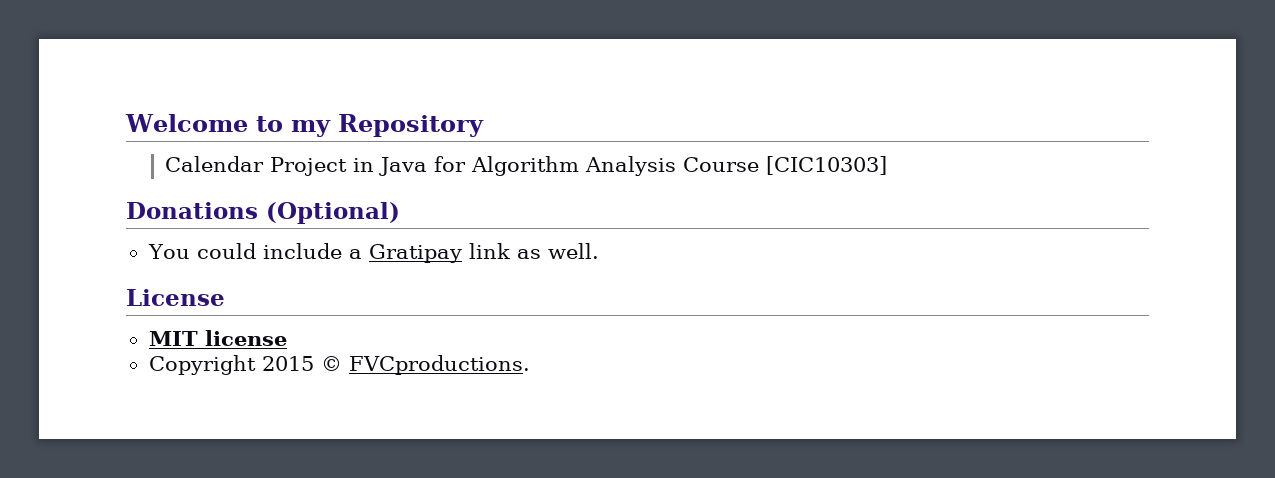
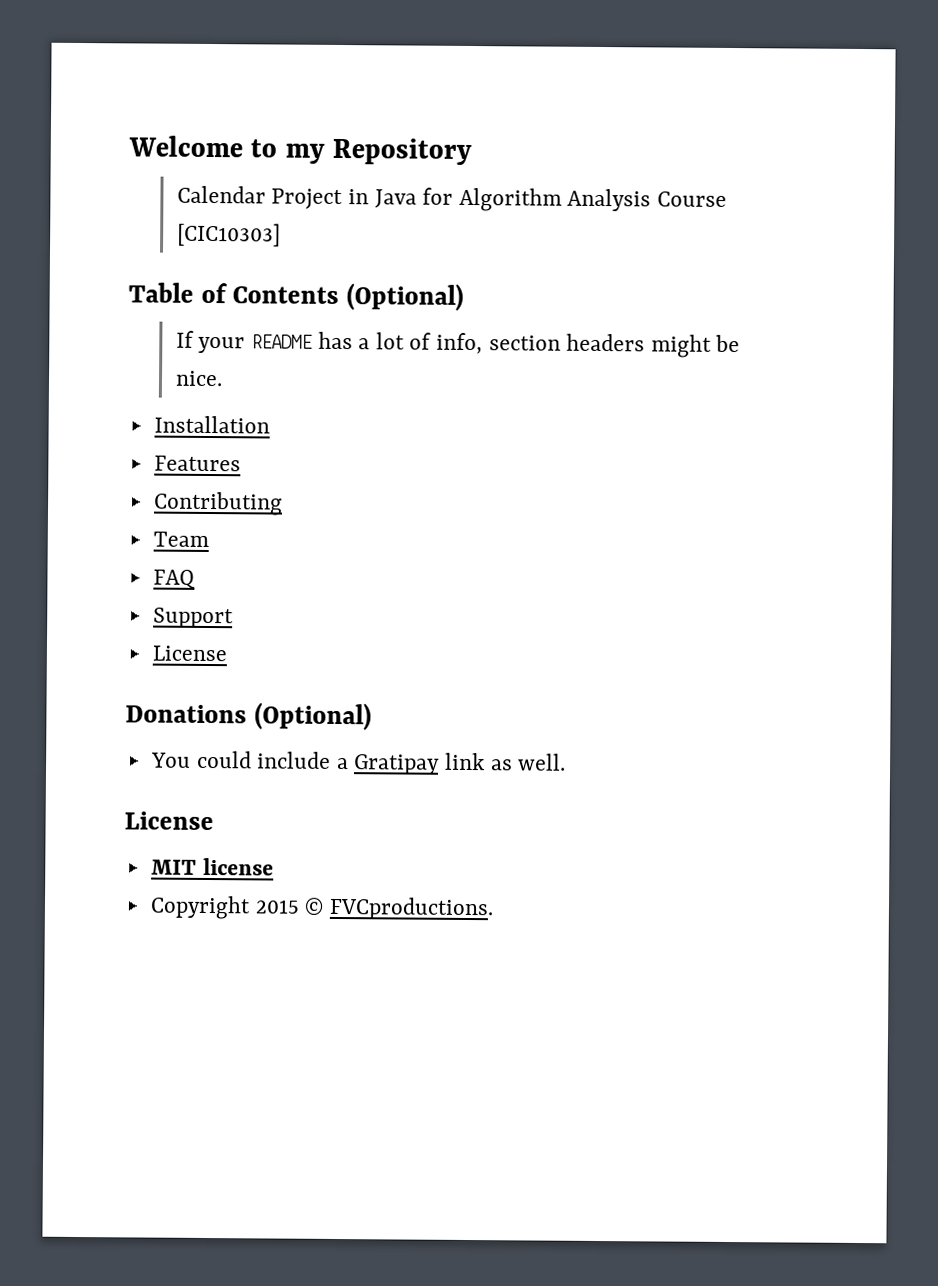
+ Table of Contents (Optional)
+ If your README has a lot of info, section headers might be nice.
+ Installation
+ Features
+ Contributing
+ Team
+ FAQ
+ Support
+ License

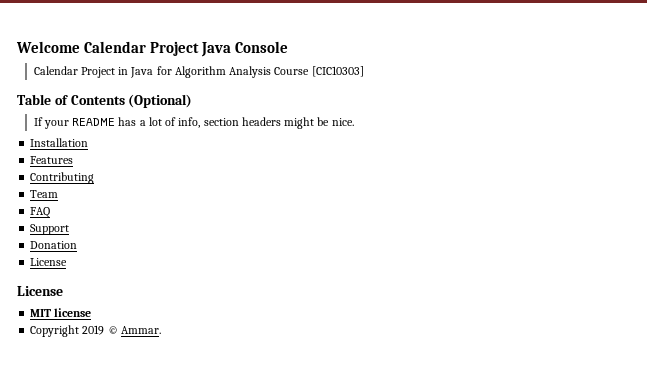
- Welcome to my Repository
+ Welcome Calendar Project Java Console
  Support
+ Donation
  License
- Donations (Optional)
- You could include a Gratipay link as well.
- Copyright 2015 © FVCproductions.
+ Copyright 2019 © Ammar.

